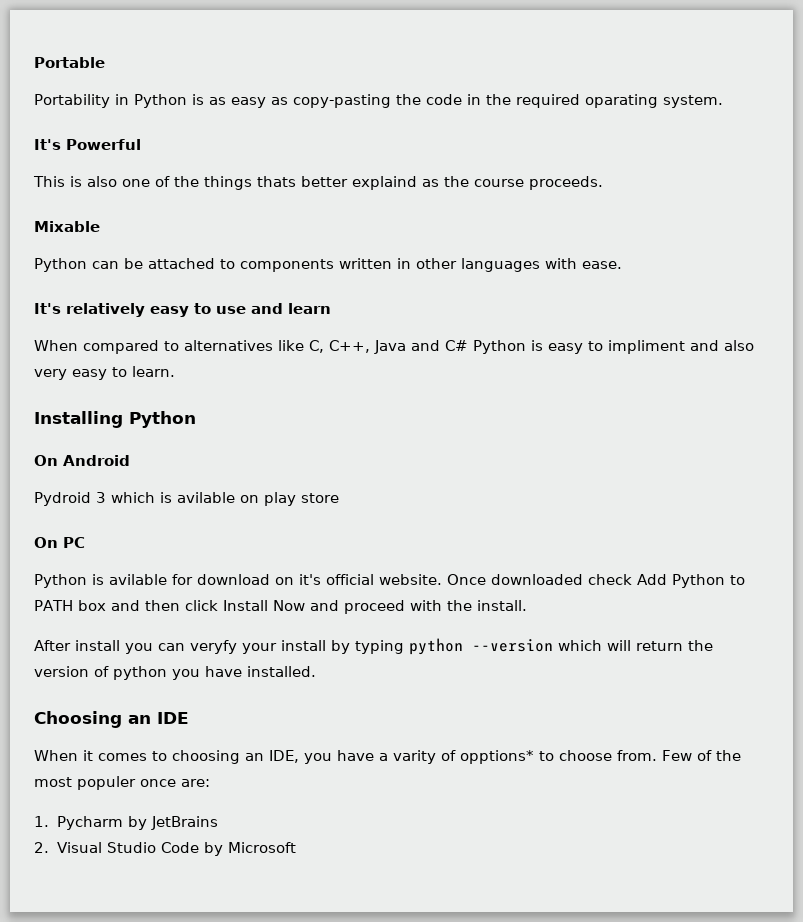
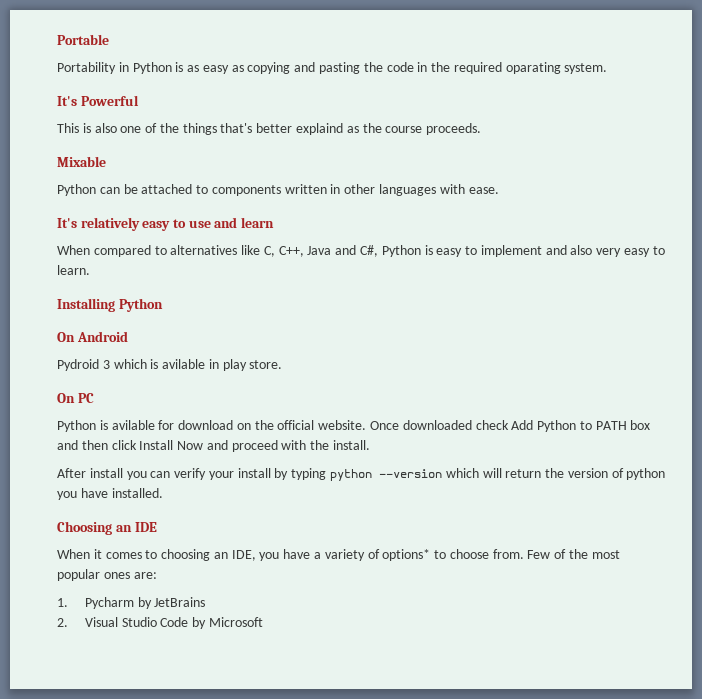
- Portability in Python is as easy as copy-pasting the code in the required oparating system.
+ Portability in Python is as easy as copying and pasting the code in the required oparating system.
- This is also one of the things thats better explaind as the course proceeds.
+ This is also one of the things that's better explaind as the course proceeds.
- When compared to alternatives like C, C++, Java and C# Python is easy to impliment and also very easy to learn.
+ When compared to alternatives like C, C++, Java and C#, Python is easy to implement and also very easy to learn.
- Pydroid 3 which is avilable on play store
+ Pydroid 3 which is avilable in play store.
- Python is avilable for download on it's official website.
+ Python is avilable for download on the official website.
- After install you can veryfy your install by typing python --version which will return the version of python you have installed.
+ After install you can verify your install by typing python --version which will return the version of python you have installed.
- When it comes to choosing an IDE, you have a varity of opptions* to choose from.
+ When it comes to choosing an IDE, you have a variety of options* to choose from.
- Few of the most populer once are:
+ Few of the most popular ones are:

